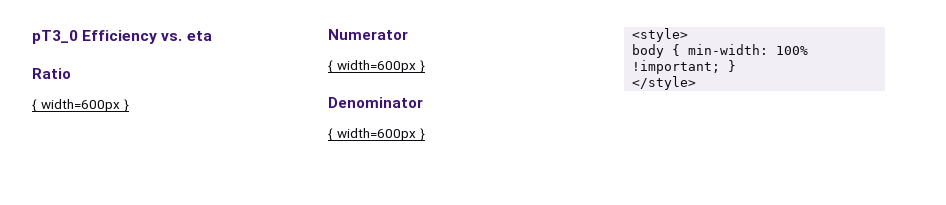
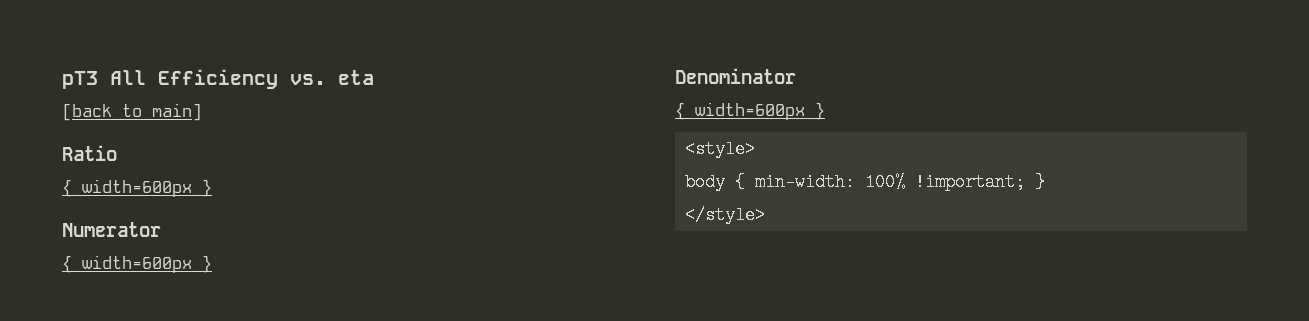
- pT3_0 Efficiency vs. eta
+ pT3 All Efficiency vs. eta
+ [back to main]

